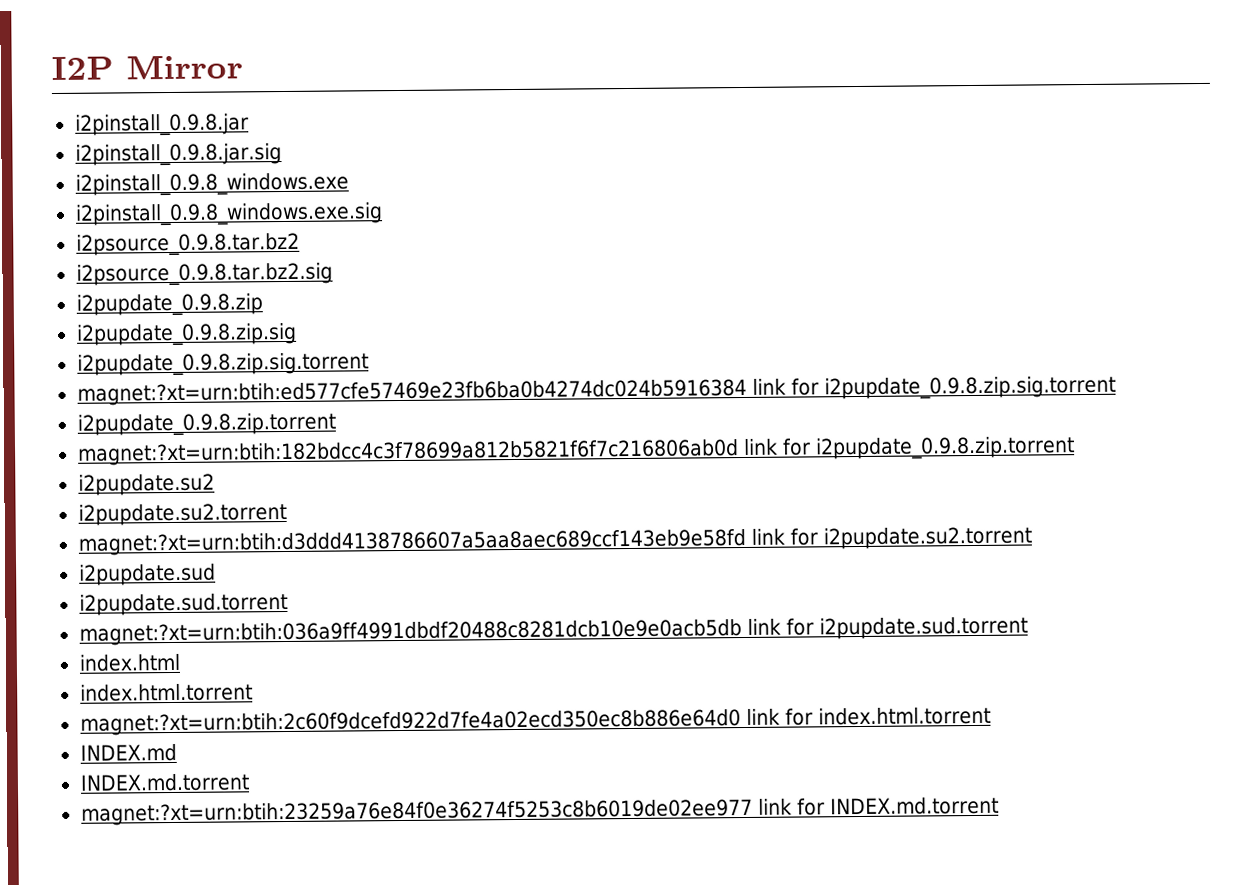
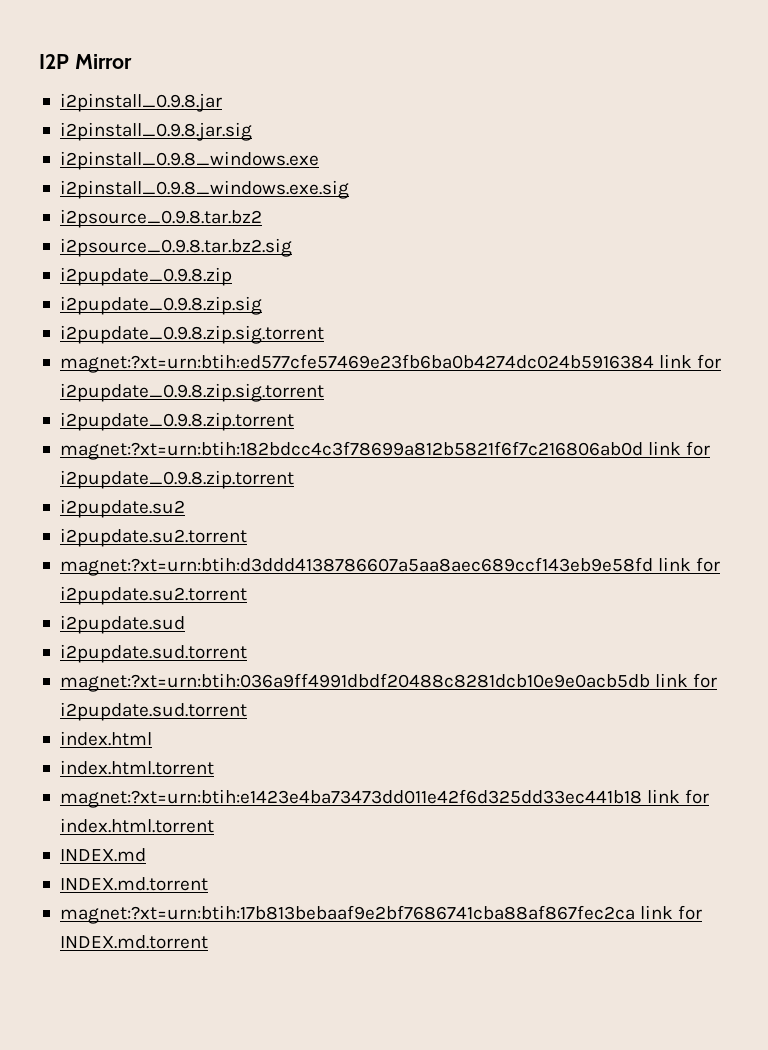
- magnet:?xt=urn:btih:2c60f9dcefd922d7fe4a02ecd350ec8b886e64d0 link for index.html.torrent
+ magnet:?xt=urn:btih:e1423e4ba73473dd011e42f6d325dd33ec441b18 link for index.html.torrent
- magnet:?xt=urn:btih:23259a76e84f0e36274f5253c8b6019de02ee977 link for INDEX.md.torrent
+ magnet:?xt=urn:btih:17b813bebaaf9e2bf7686741cba88af867fec2ca link for INDEX.md.torrent

